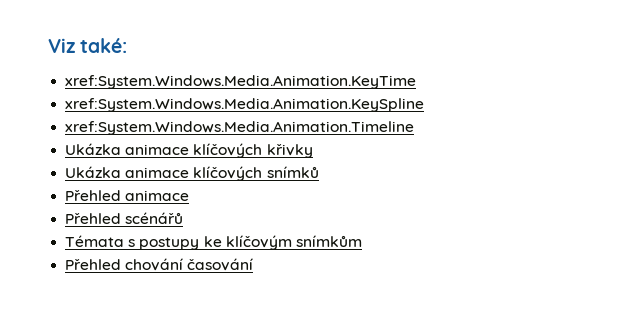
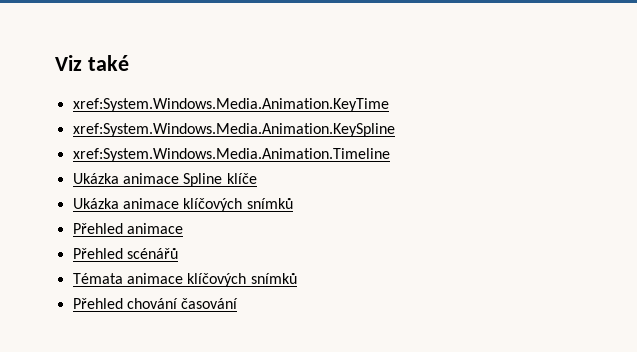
- Viz také:
+ Viz také
- Ukázka animace klíčových křivky
+ Ukázka animace Spline klíče
- Témata s postupy ke klíčovým snímkům
+ Témata animace klíčových snímků

